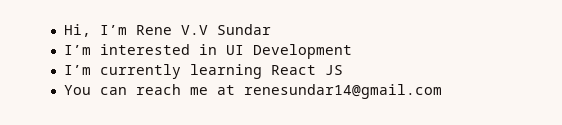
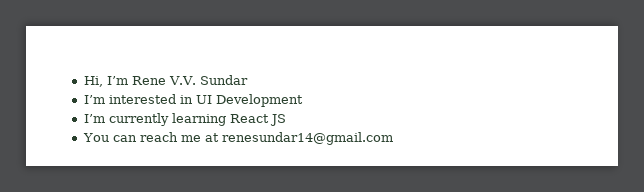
- Hi, I’m Rene V.V Sundar
+ Hi, I’m Rene V.V. Sundar

